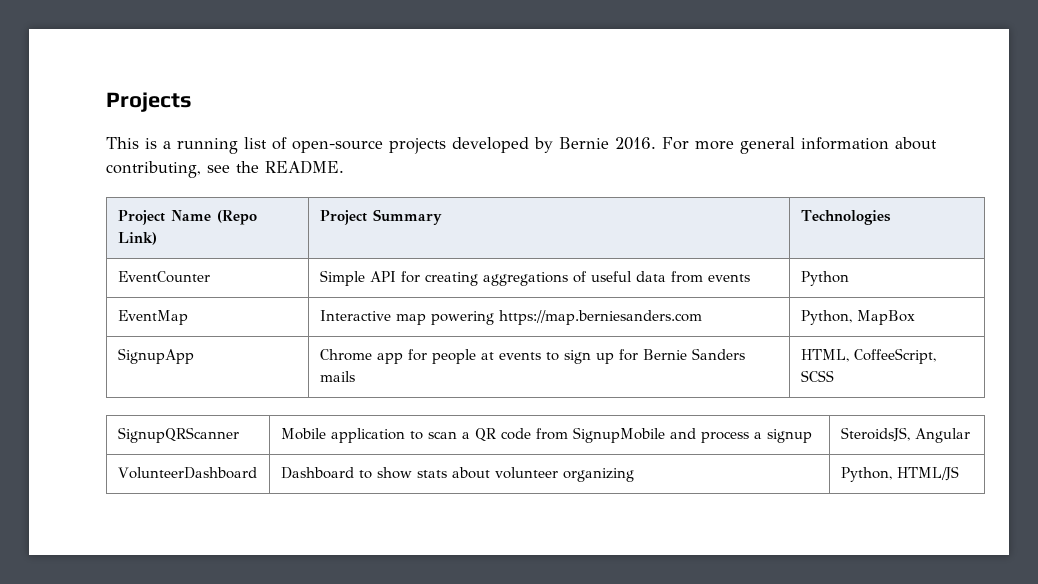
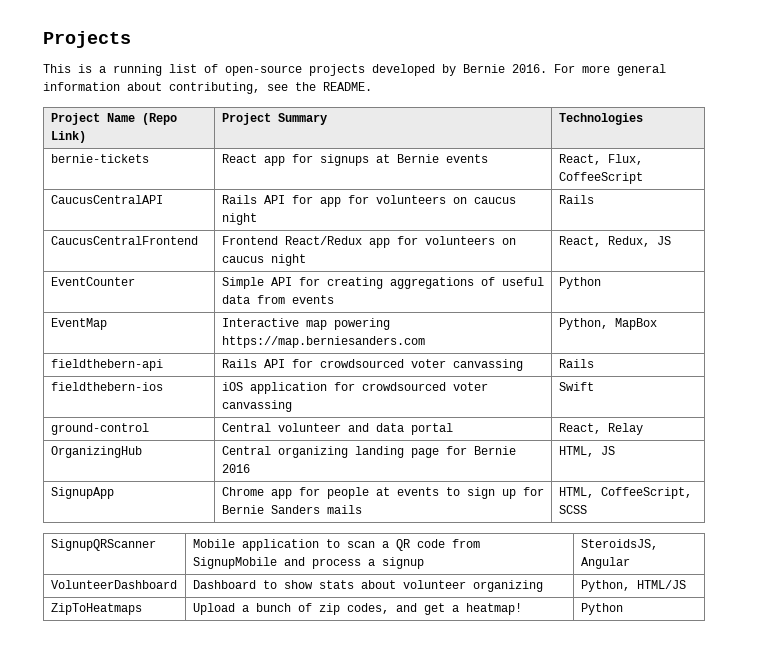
+ bernie-tickets | React app for signups at Bernie events | React, Flux, CoffeeScript
+ CaucusCentralAPI | Rails API for app for volunteers on caucus night | Rails
+ CaucusCentralFrontend | Frontend React/Redux app for volunteers on caucus night | React, Redux, JS
+ fieldthebern-api | Rails API for crowdsourced voter canvassing | Rails
+ fieldthebern-ios | iOS application for crowdsourced voter canvassing | Swift
+ ground-control | Central volunteer and data portal | React, Relay
+ OrganizingHub | Central organizing landing page for Bernie 2016 | HTML, JS
+ ZipToHeatmaps | Upload a bunch of zip codes, and get a heatmap! | Python

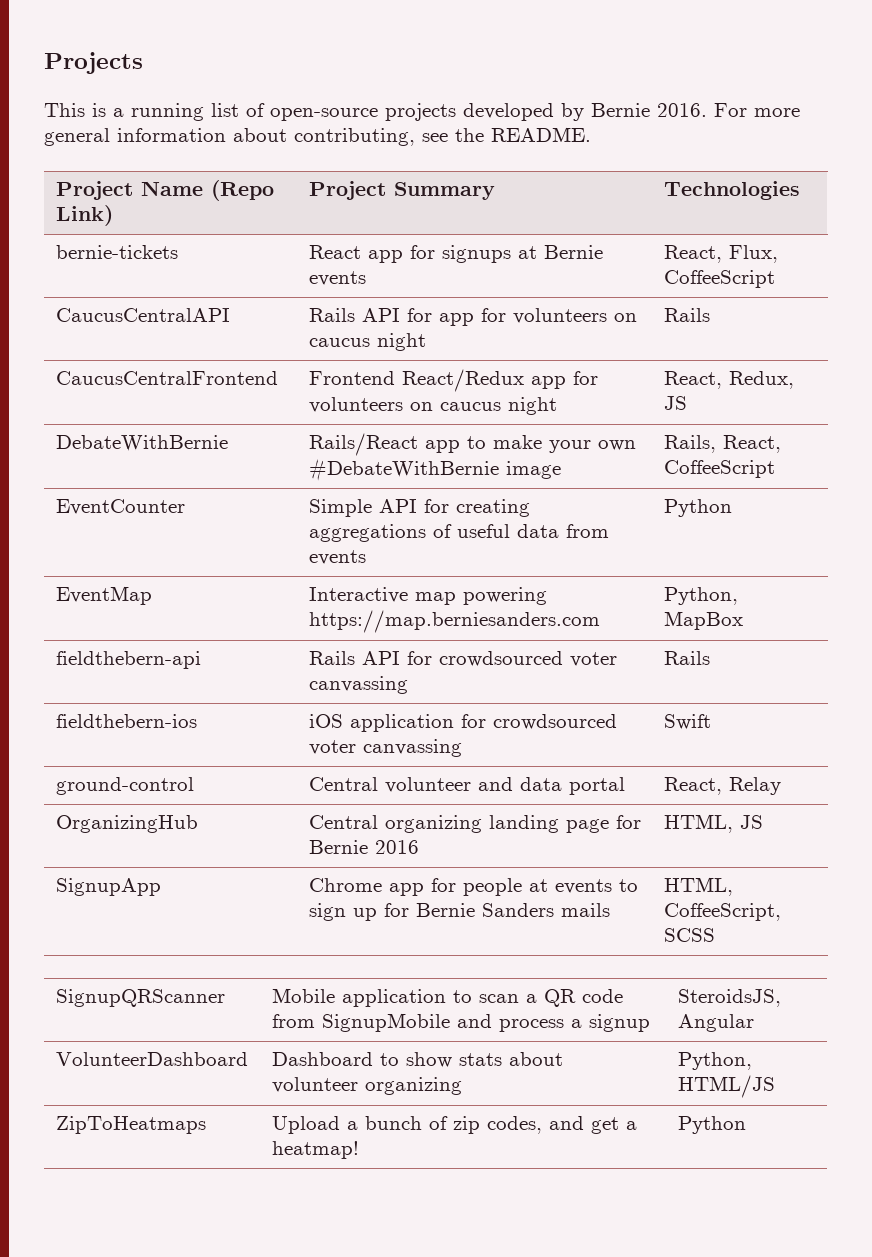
+ DebateWithBernie | Rails/React app to make your own #DebateWithBernie image | Rails, React, CoffeeScript

